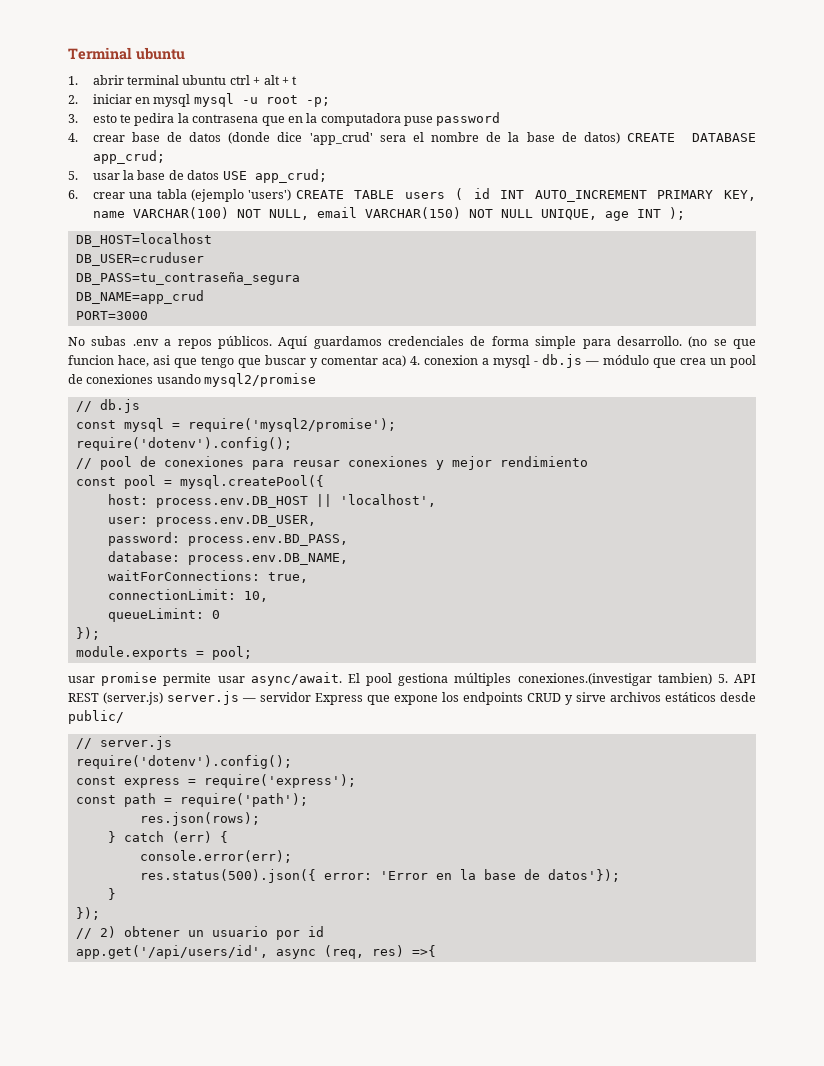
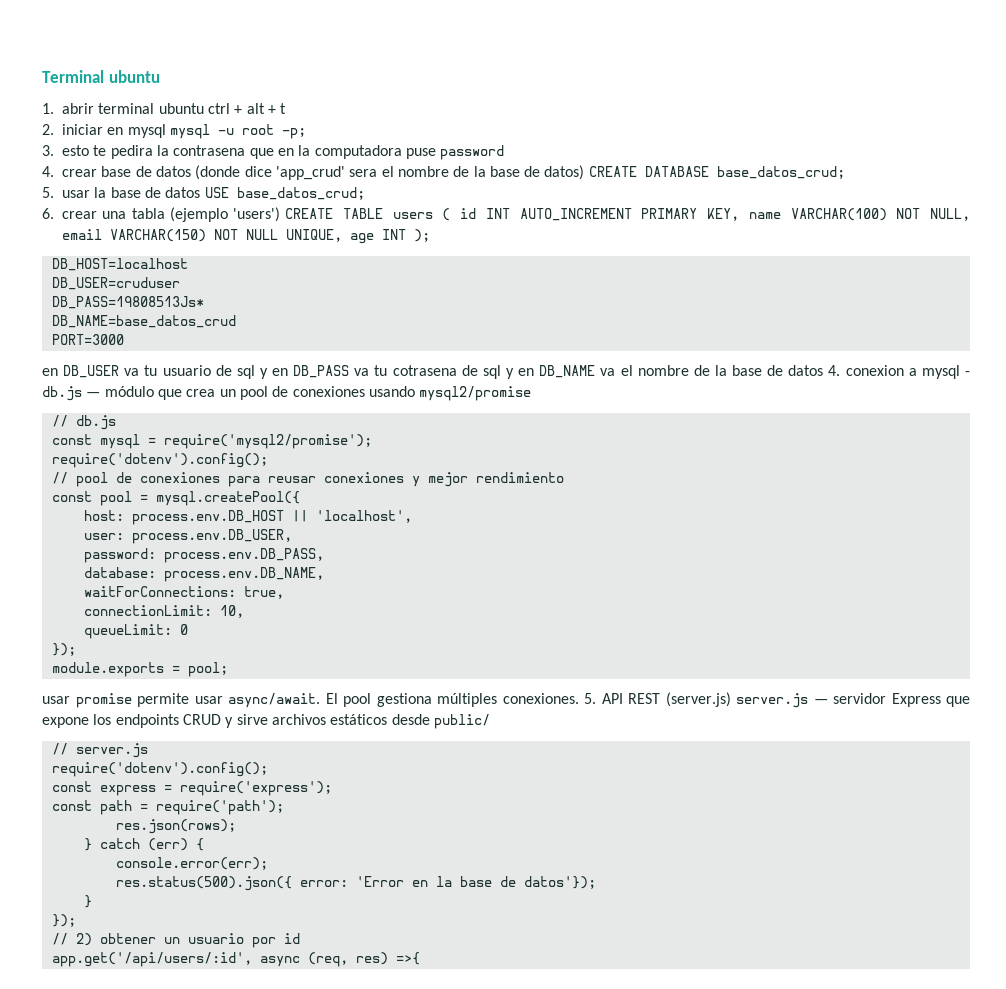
- 4. crear base de datos (donde dice 'app_crud' sera el nombre de la base de datos) CREATE DATABASE app_crud;
+ 4. crear base de datos (donde dice 'app_crud' sera el nombre de la base de datos) CREATE DATABASE base_datos_crud;
- 5. usar la base de datos USE app_crud;
+ 5. usar la base de datos USE base_datos_crud;
- DB_PASS=tu_contraseña_segura
- DB_NAME=app_crud
+ DB_PASS=19808513Js*
+ DB_NAME=base_datos_crud
- No subas .env a repos públicos. Aquí guardamos credenciales de forma simple para desarrollo. (no se que funcion hace, asi que tengo que buscar y comentar aca) 4. conexion a mysql - db.js — módulo que crea un pool de conexiones usando mysql2/promise
+ en DB_USER va tu usuario de sql y en DB_PASS va tu cotrasena de sql y en DB_NAME va el nombre de la base de datos 4. conexion a mysql - db.js — módulo que crea un pool de conexiones usando mysql2/promise
- password: process.env.BD_PASS,
+ password: process.env.DB_PASS,
- queueLimint: 0
+ queueLimit: 0
- El pool gestiona múltiples conexiones.(investigar tambien) 5. API REST (server.js) server.js — servidor Express que expone los endpoints CRUD y sirve archivos estáticos desde public/
+ El pool gestiona múltiples conexiones. 5. API REST (server.js) server.js — servidor Express que expone los endpoints CRUD y sirve archivos estáticos desde public/
- app.get('/api/users/id', async (req, res) =>{
+ app.get('/api/users/:id', async (req, res) =>{

